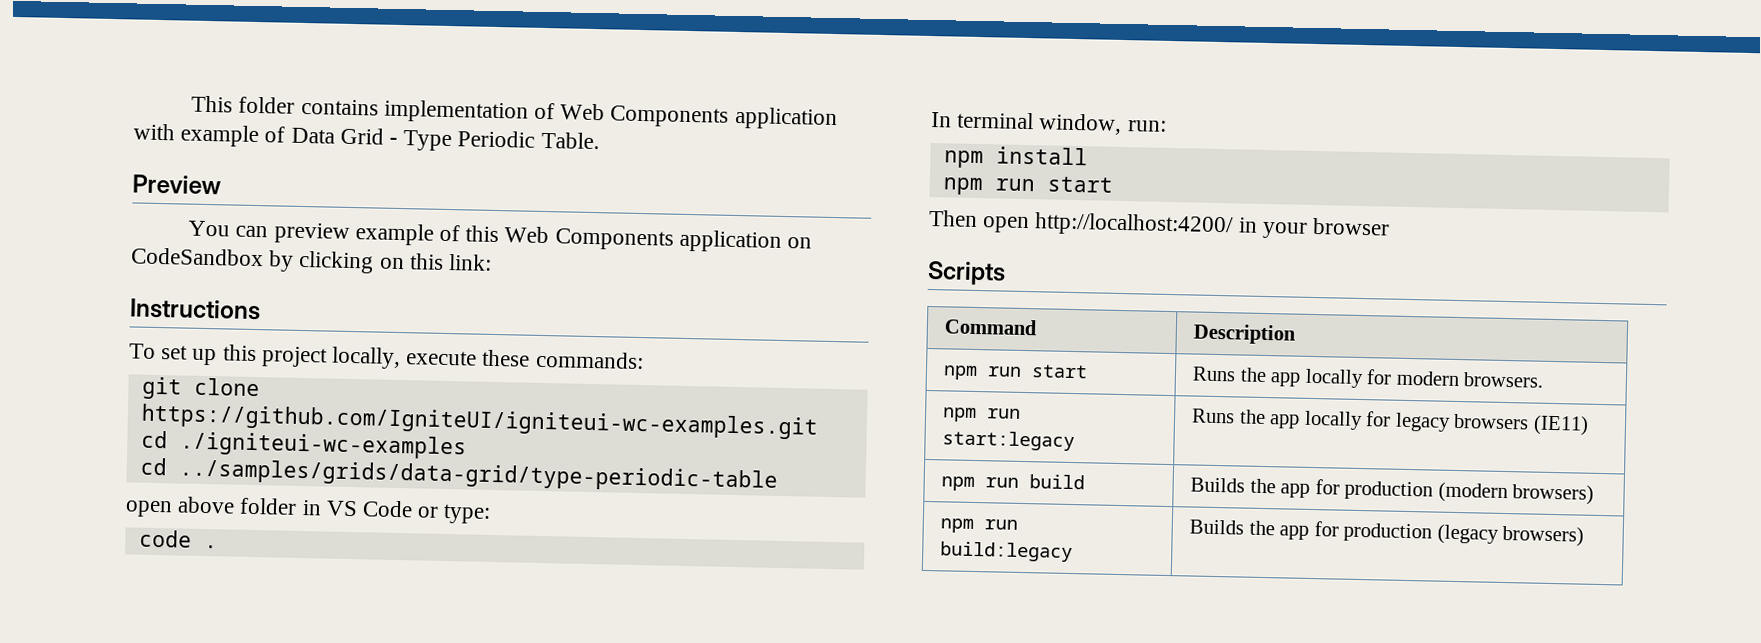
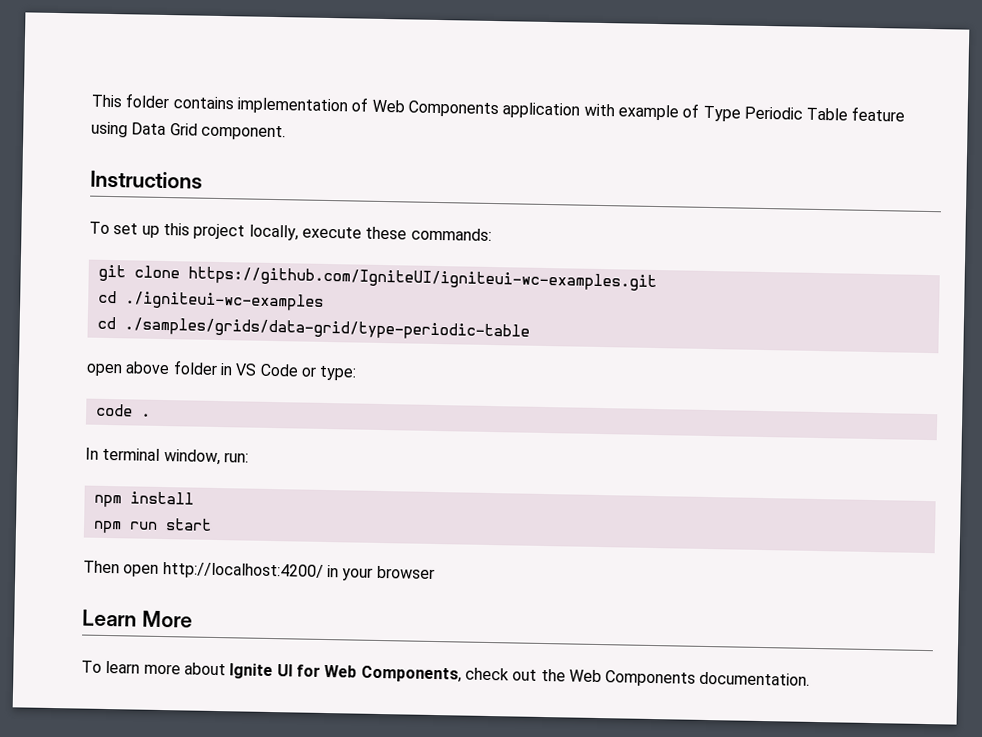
- This folder contains implementation of Web Components application with example of Data Grid - Type Periodic Table.
- Preview
- You can preview example of this Web Components application on CodeSandbox by clicking on this link:
+ This folder contains implementation of Web Components application with example of Type Periodic Table feature using Data Grid component.
- cd ../samples/grids/data-grid/type-periodic-table
+ cd ./samples/grids/data-grid/type-periodic-table
- Scripts
- Command | Description
- npm run start | Runs the app locally for modern browsers.
- npm run start:legacy | Runs the app locally for legacy browsers (IE11)
- npm run build | Builds the app for production (modern browsers)
- npm run build:legacy | Builds the app for production (legacy browsers)
+ Learn More
+ To learn more about Ignite UI for Web Components, check out the Web Components documentation.

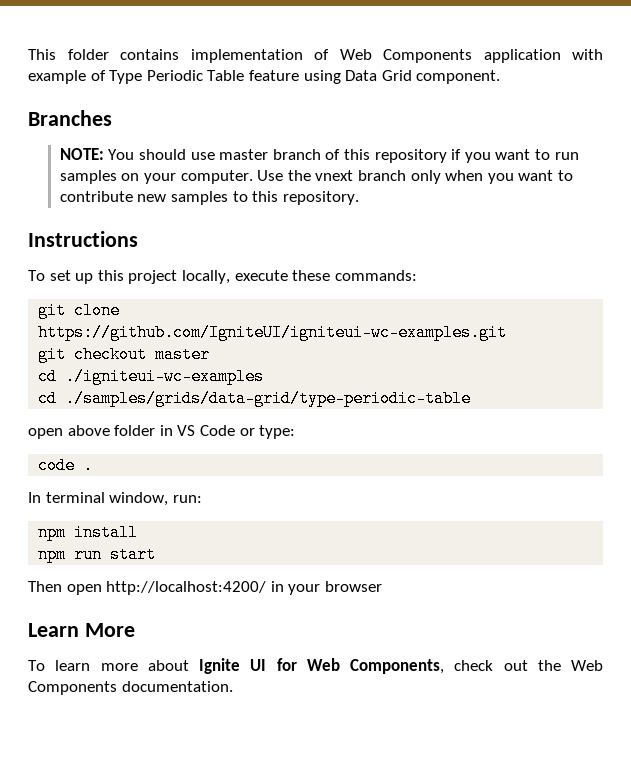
+ Branches
+ NOTE: You should use master branch of this repository if you want to run samples on your computer. Use the vnext branch only when you want to contribute new samples to this repository.
+ git checkout master

